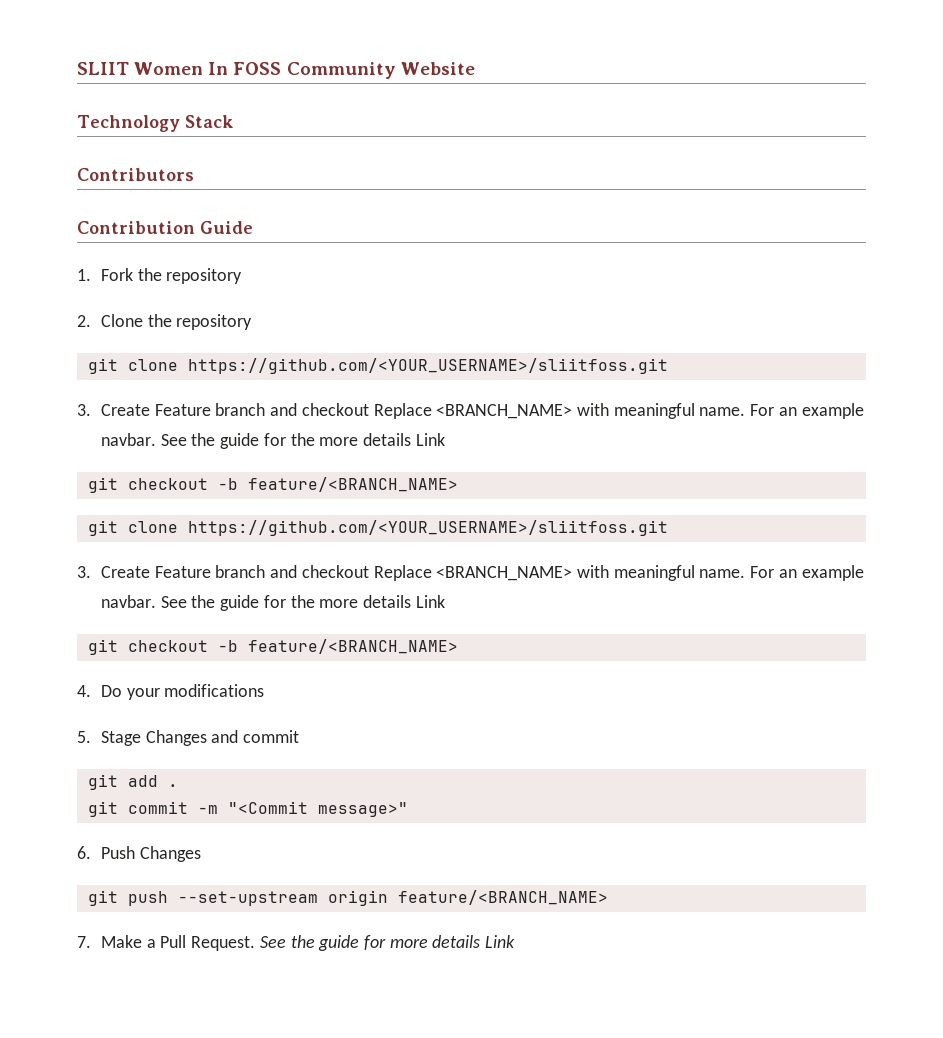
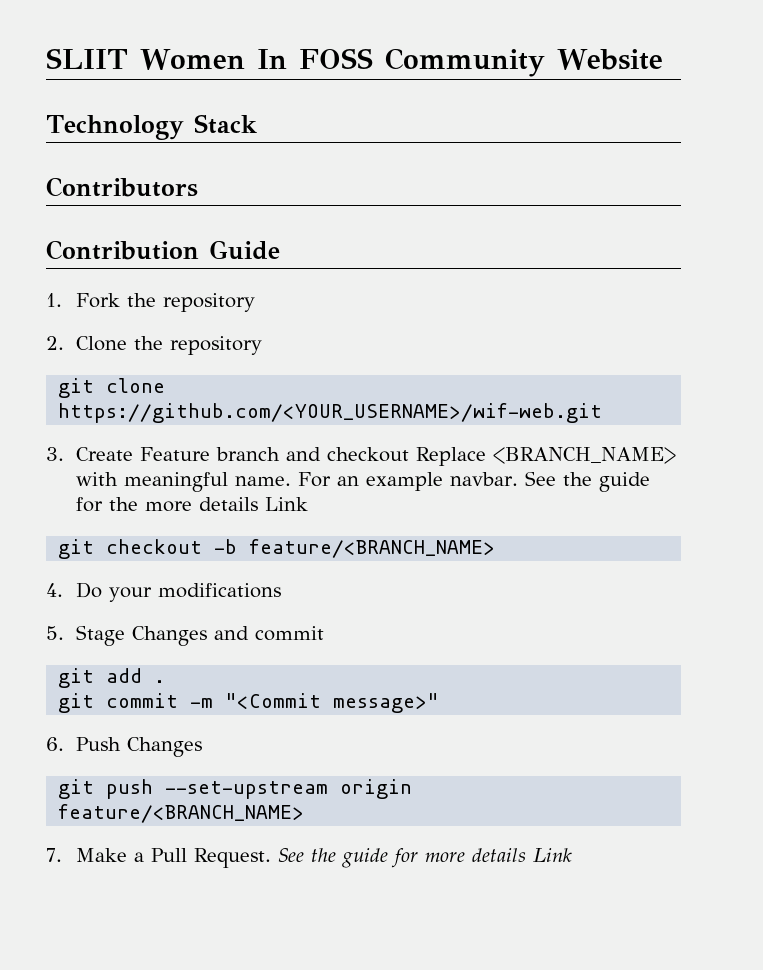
  2. Clone the repository
- git clone https://github.com/<YOUR_USERNAME>/sliitfoss.git
- 3. Create Feature branch and checkout Replace <BRANCH_NAME> with meaningful name. For an example navbar. See the guide for the more details Link
- git checkout -b feature/<BRANCH_NAME>
- git clone https://github.com/<YOUR_USERNAME>/sliitfoss.git
+ git clone https://github.com/<YOUR_USERNAME>/wif-web.git

